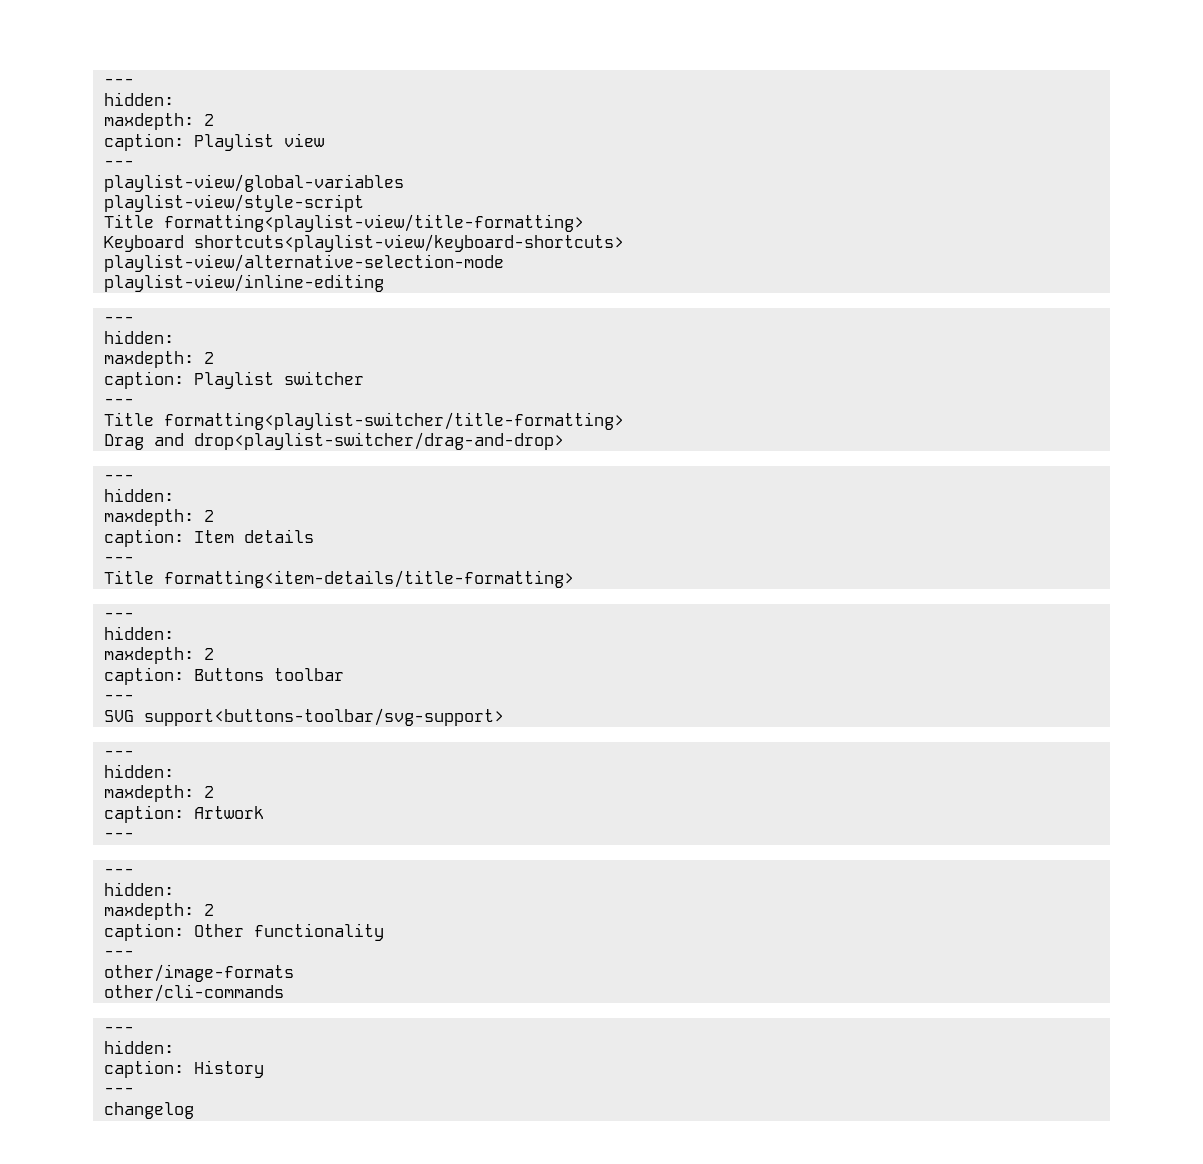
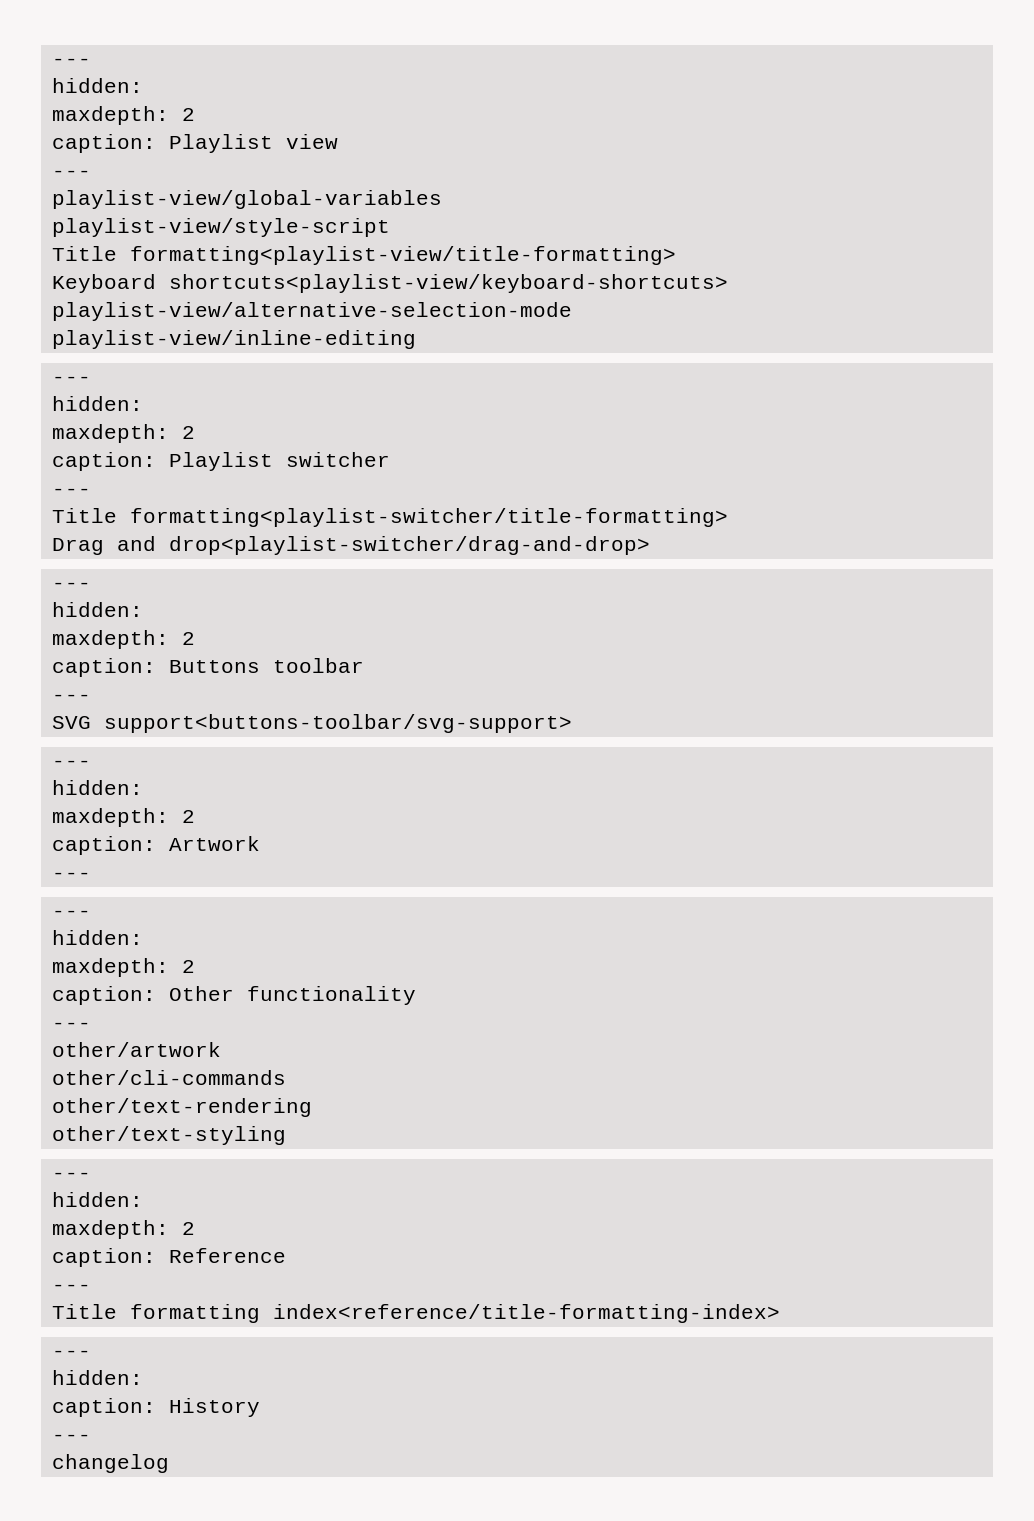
- caption: Item details
- ---
- Title formatting<item-details/title-formatting>
- ---
- hidden:
- maxdepth: 2
- other/image-formats
+ other/artwork
+ other/text-rendering
+ other/text-styling
+ ---
+ hidden:
+ maxdepth: 2
+ caption: Reference
+ ---
+ Title formatting index<reference/title-formatting-index>

